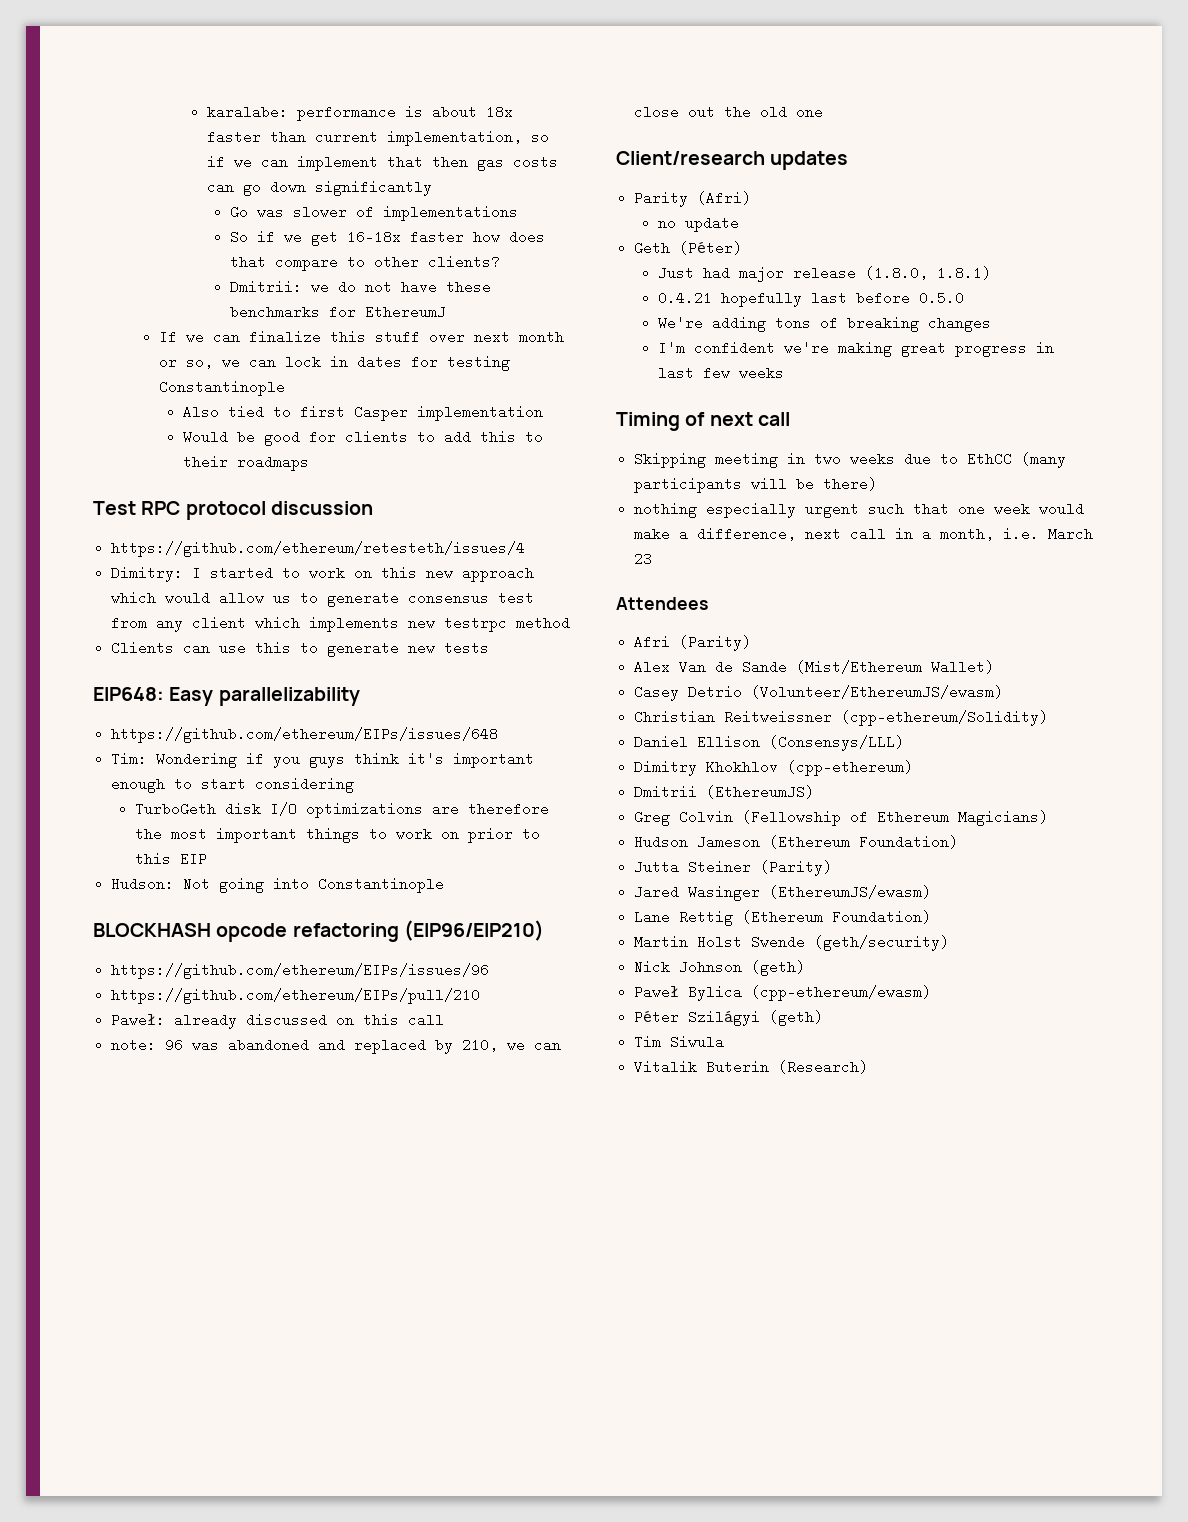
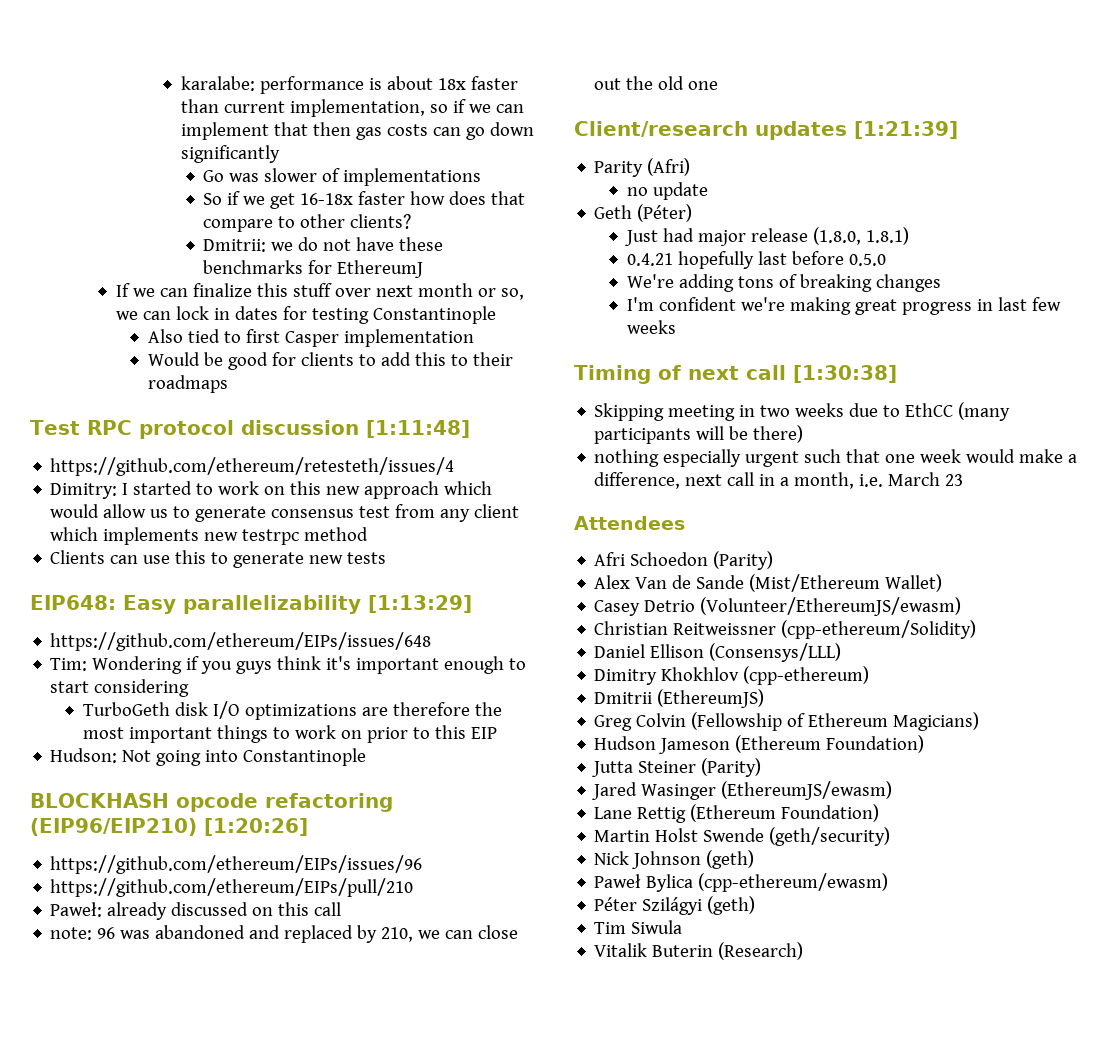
- Test RPC protocol discussion
+ Test RPC protocol discussion [1:11:48]
- EIP648: Easy parallelizability
+ EIP648: Easy parallelizability [1:13:29]
- BLOCKHASH opcode refactoring (EIP96/EIP210)
+ BLOCKHASH opcode refactoring (EIP96/EIP210) [1:20:26]
- Client/research updates
+ Client/research updates [1:21:39]
- Timing of next call
+ Timing of next call [1:30:38]
- Afri (Parity)
+ Afri Schoedon (Parity)

